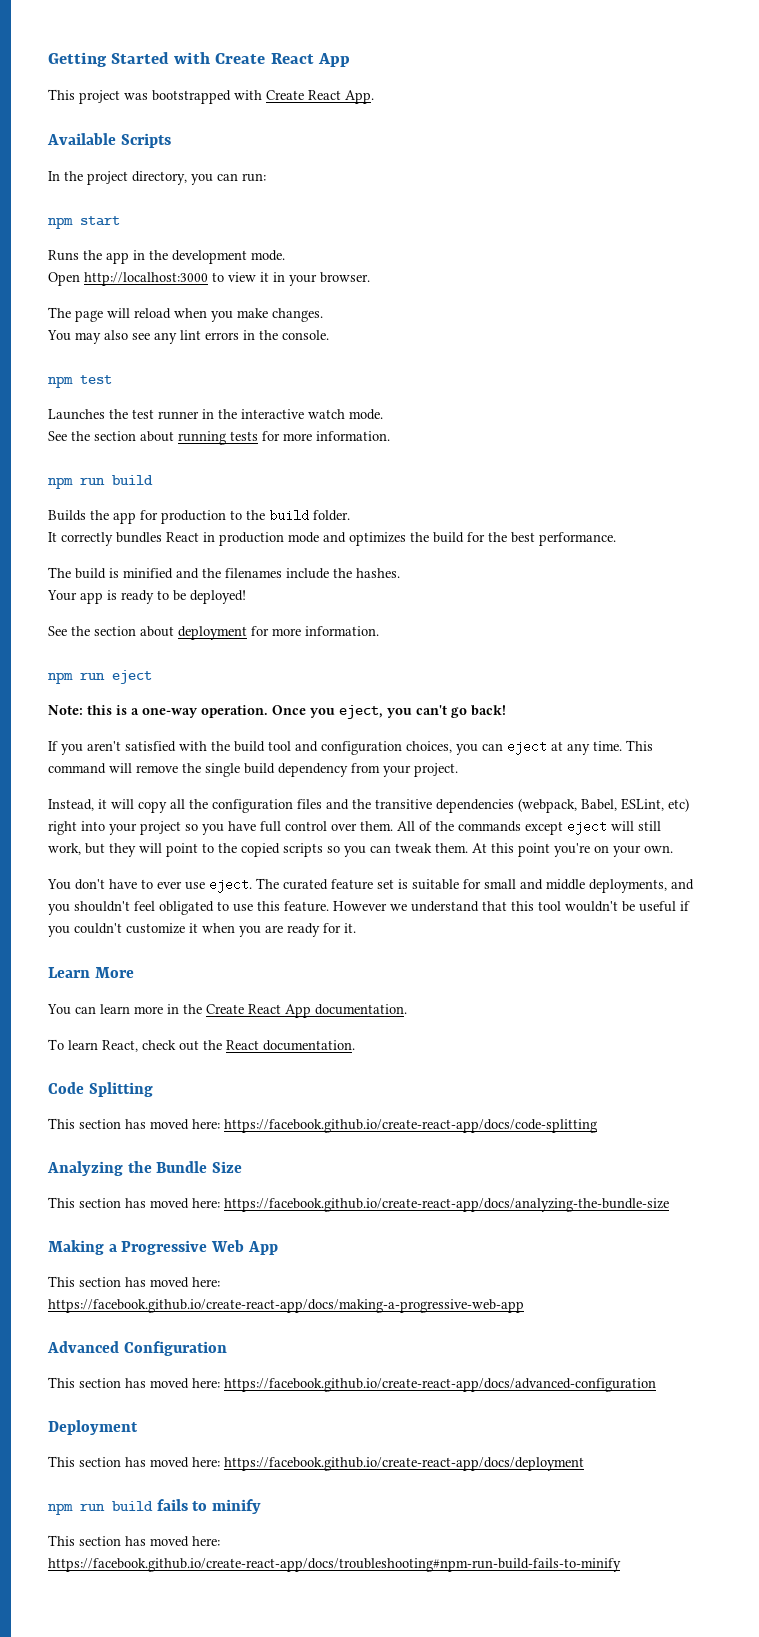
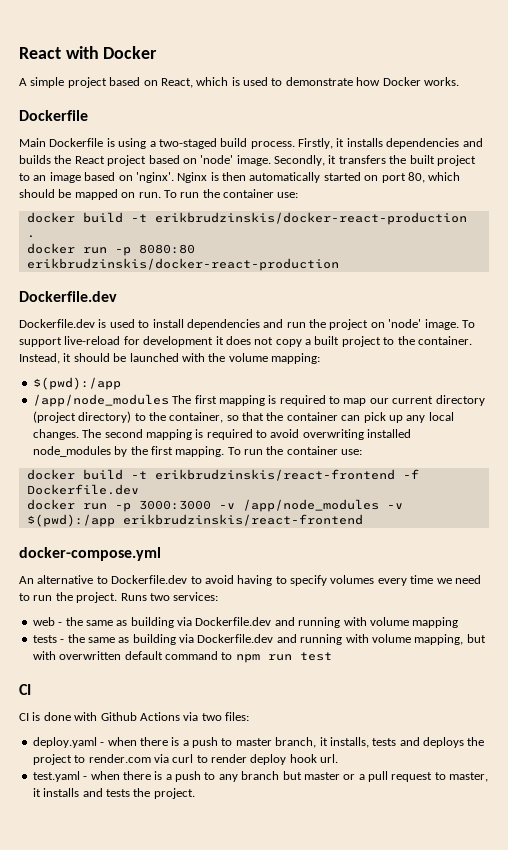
- Getting Started with Create React App
- This project was bootstrapped with Create React App.
- Available Scripts
- In the project directory, you can run:
- npm start
- Runs the app in the development mode.
- Open http://localhost:3000 to view it in your browser.
- The page will reload when you make changes.
- You may also see any lint errors in the console.
- npm test
- Launches the test runner in the interactive watch mode.
- See the section about running tests for more information.
- npm run build
- Builds the app for production to the build folder.
- It correctly bundles React in production mode and optimizes the build for the best performance.
- The build is minified and the filenames include the hashes.
- Your app is ready to be deployed!
- See the section about deployment for more information.
- npm run eject
- Note: this is a one-way operation. Once you eject, you can't go back!
- If you aren't satisfied with the build tool and configuration choices, you can eject at any time. This command will remove the single build dependency from your project.
- Instead, it will copy all the configuration files and the transitive dependencies (webpack, Babel, ESLint, etc) right into your project so you have full control over them. All of the commands except eject will still work, but they will point to the copied scripts so you can tweak them. At this point you're on your own.
- You don't have to ever use eject. The curated feature set is suitable for small and middle deployments, and you shouldn't feel obligated to use this feature. However we understand that this tool wouldn't be useful if you couldn't customize it when you are ready for it.
- Learn More
- You can learn more in the Create React App documentation.
- To learn React, check out the React documentation.
- Code Splitting
- This section has moved here: https://facebook.github.io/create-react-app/docs/code-splitting
- Analyzing the Bundle Size
- This section has moved here: https://facebook.github.io/create-react-app/docs/analyzing-the-bundle-size
- Making a Progressive Web App
- This section has moved here: https://facebook.github.io/create-react-app/docs/making-a-progressive-web-app
- Advanced Configuration
- This section has moved here: https://facebook.github.io/create-react-app/docs/advanced-configuration
- Deployment
- This section has moved here: https://facebook.github.io/create-react-app/docs/deployment
- npm run build fails to minify
- This section has moved here: https://facebook.github.io/create-react-app/docs/troubleshooting#npm-run-build-fails-to-minify
+ React with Docker
+ A simple project based on React, which is used to demonstrate how Docker works.
+ Dockerfile
+ Main Dockerfile is using a two-staged build process. Firstly, it installs dependencies and builds the React project based on 'node' image. Secondly, it transfers the built project to an image based on 'nginx'. Nginx is then automatically started on port 80, which should be mapped on run. To run the container use:
+ docker build -t erikbrudzinskis/docker-react-production .
+ docker run -p 8080:80 erikbrudzinskis/docker-react-production
+ Dockerfile.dev
+ Dockerfile.dev is used to install dependencies and run the project on 'node' image. To support live-reload for development it does not copy a built project to the container. Instead, it should be launched with the volume mapping:
+ $(pwd):/app
+ /app/node_modules The first mapping is required to map our current directory (project directory) to the container, so that the container can pick up any local changes. The second mapping is required to avoid overwriting installed node_modules by the first mapping. To run the container use:
+ docker build -t erikbrudzinskis/react-frontend -f Dockerfile.dev
+ docker run -p 3000:3000 -v /app/node_modules -v $(pwd):/app erikbrudzinskis/react-frontend
+ docker-compose.yml
+ An alternative to Dockerfile.dev to avoid having to specify volumes every time we need to run the project. Runs two services:
+ web - the same as building via Dockerfile.dev and running with volume mapping
+ tests - the same as building via Dockerfile.dev and running with volume mapping, but with overwritten default command to npm run test
+ CI
+ CI is done with Github Actions via two files:
+ deploy.yaml - when there is a push to master branch, it installs, tests and deploys the project to render.com via curl to render deploy hook url.
+ test.yaml - when there is a push to any branch but master or a pull request to master, it installs and tests the project.

